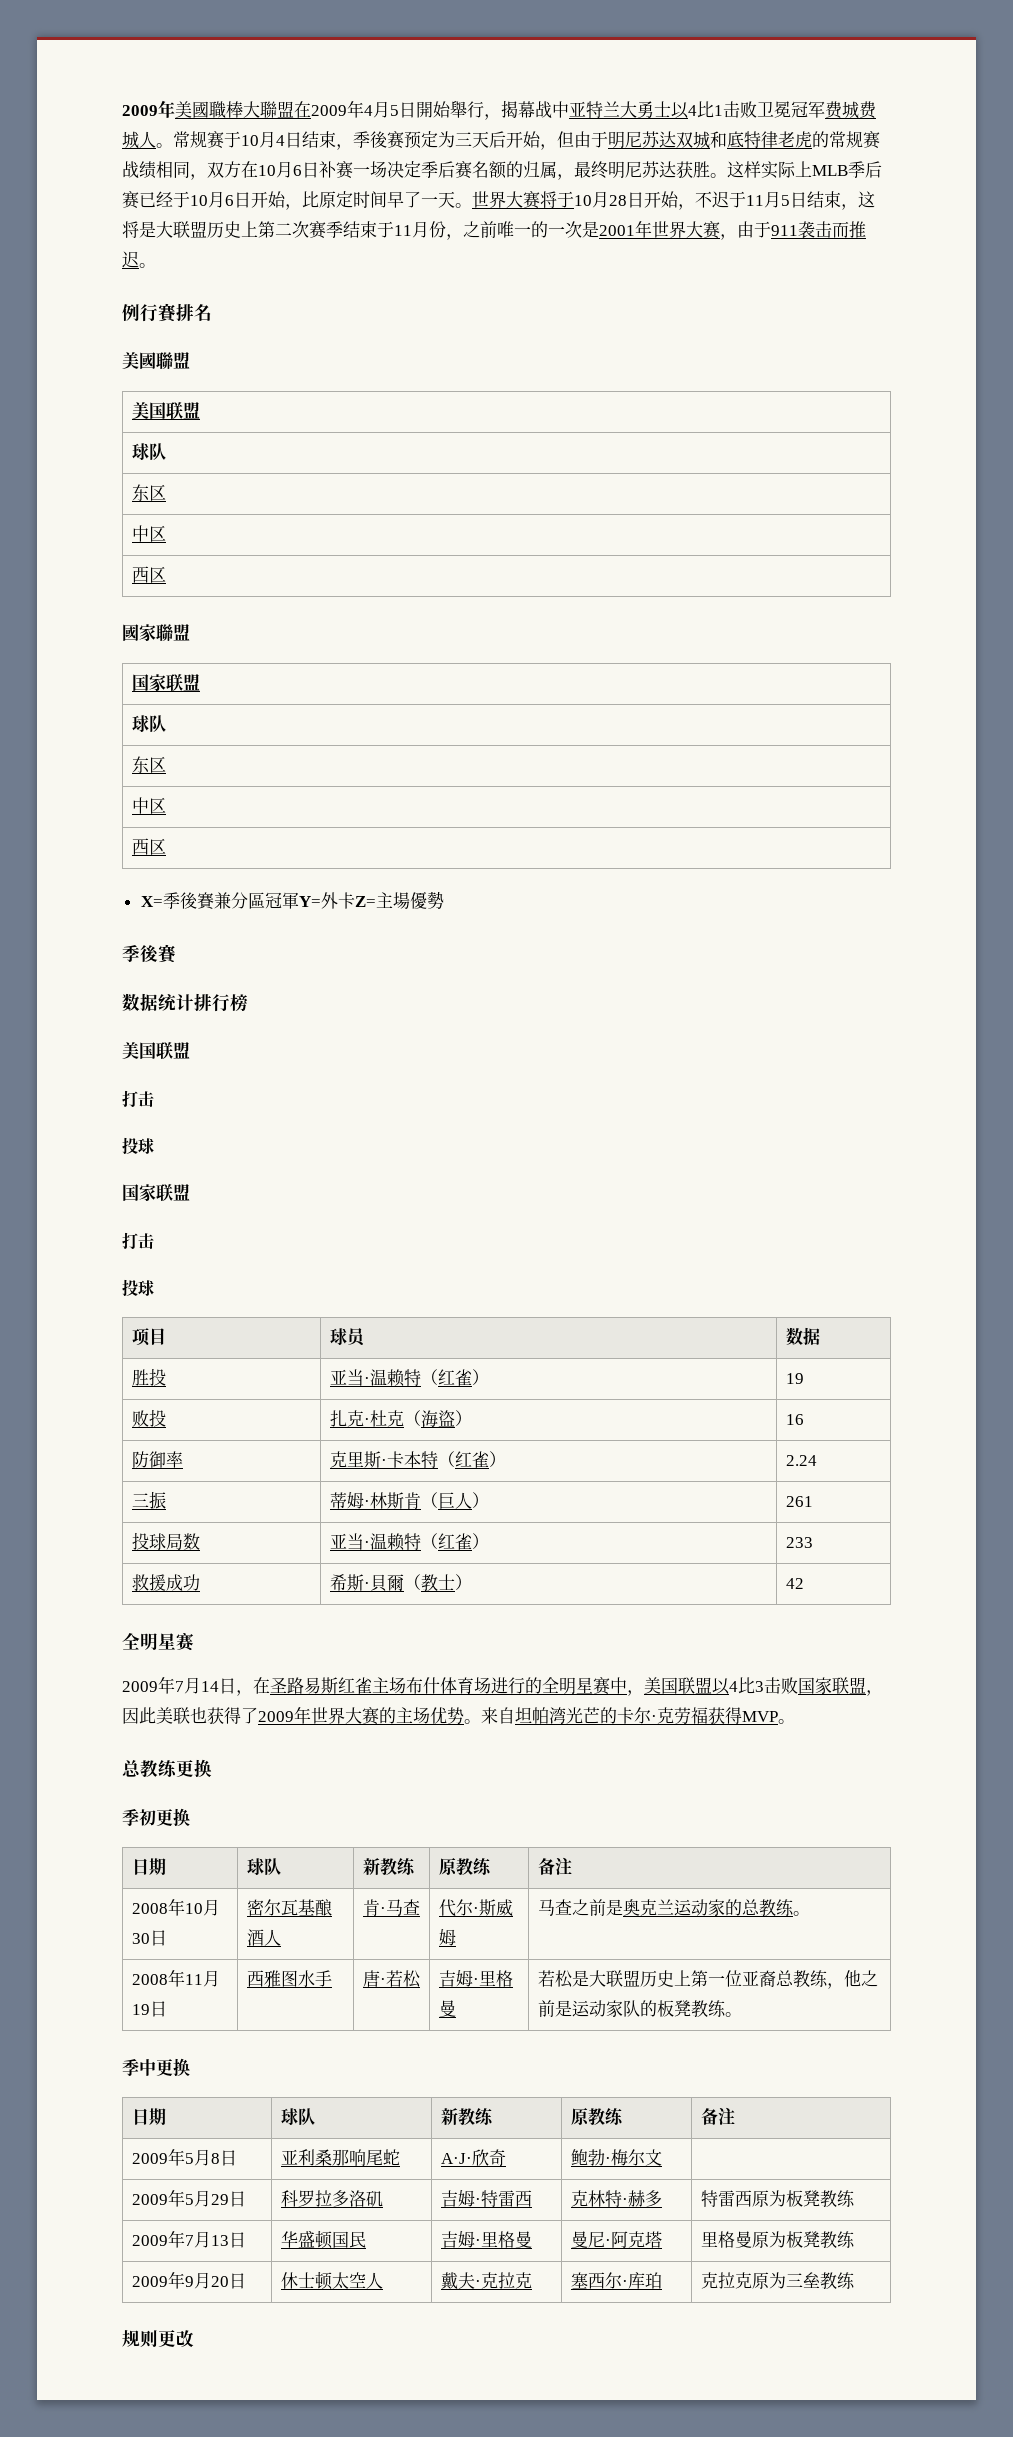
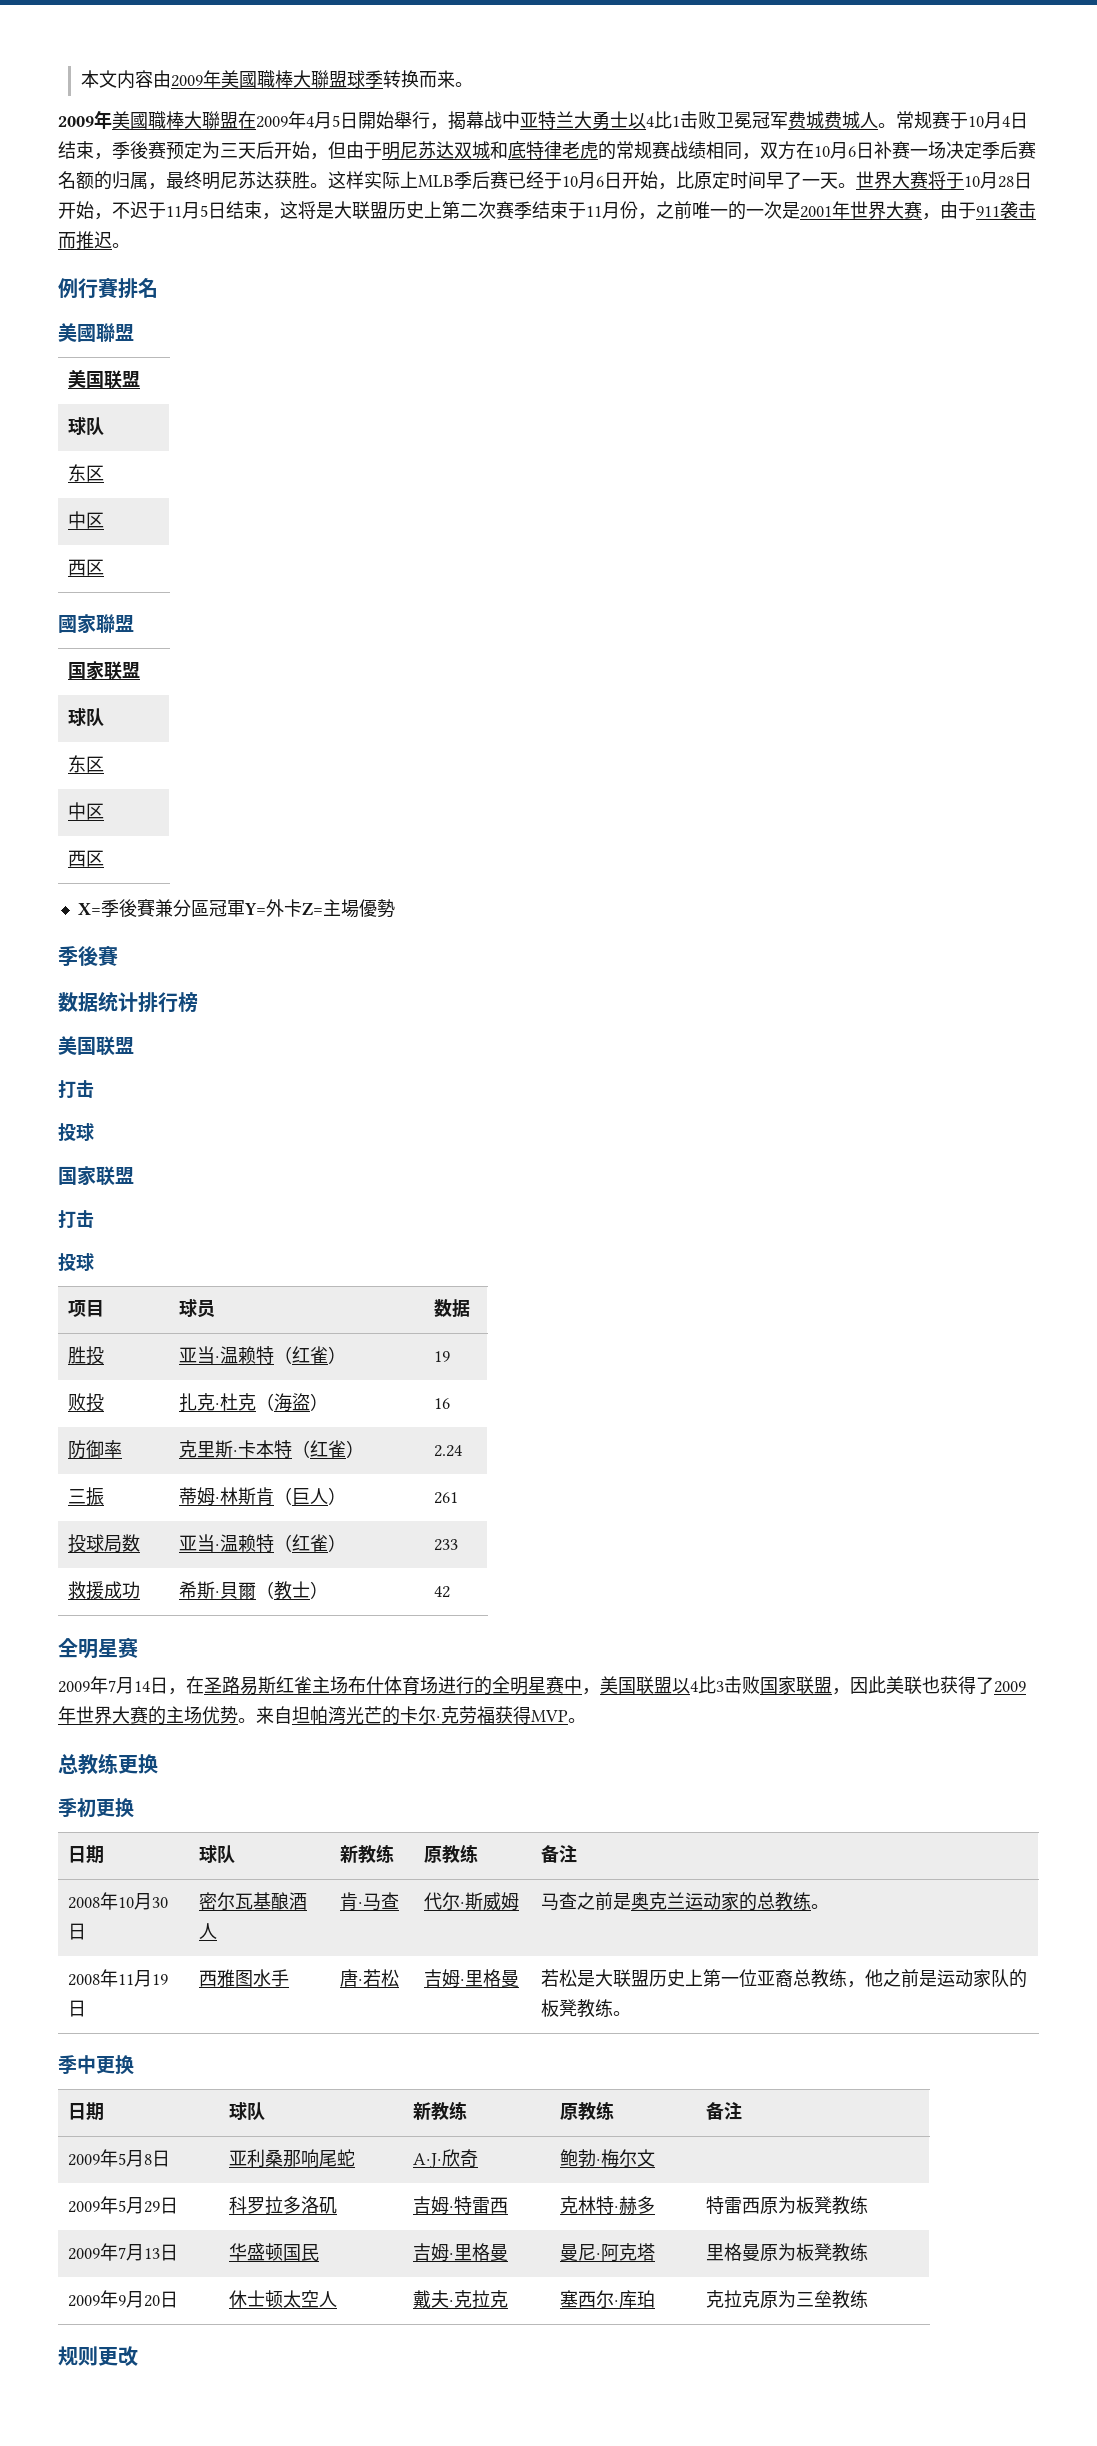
+ 本文内容由2009年美國職棒大聯盟球季转换而来。

